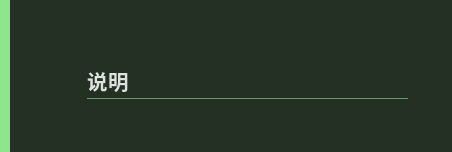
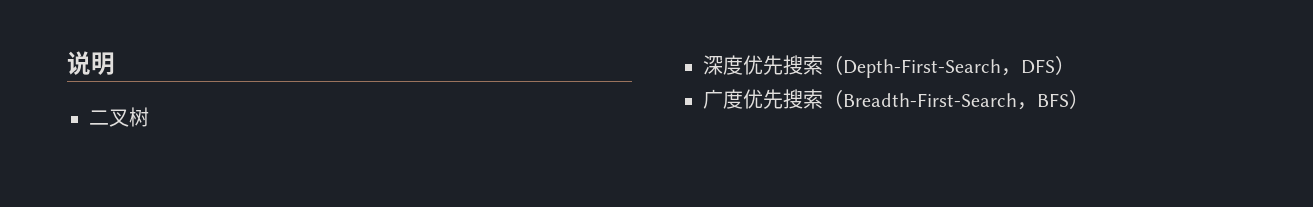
+ 二叉树
+ 深度优先搜索（Depth-First-Search，DFS）
+ 广度优先搜索（Breadth-First-Search，BFS）

